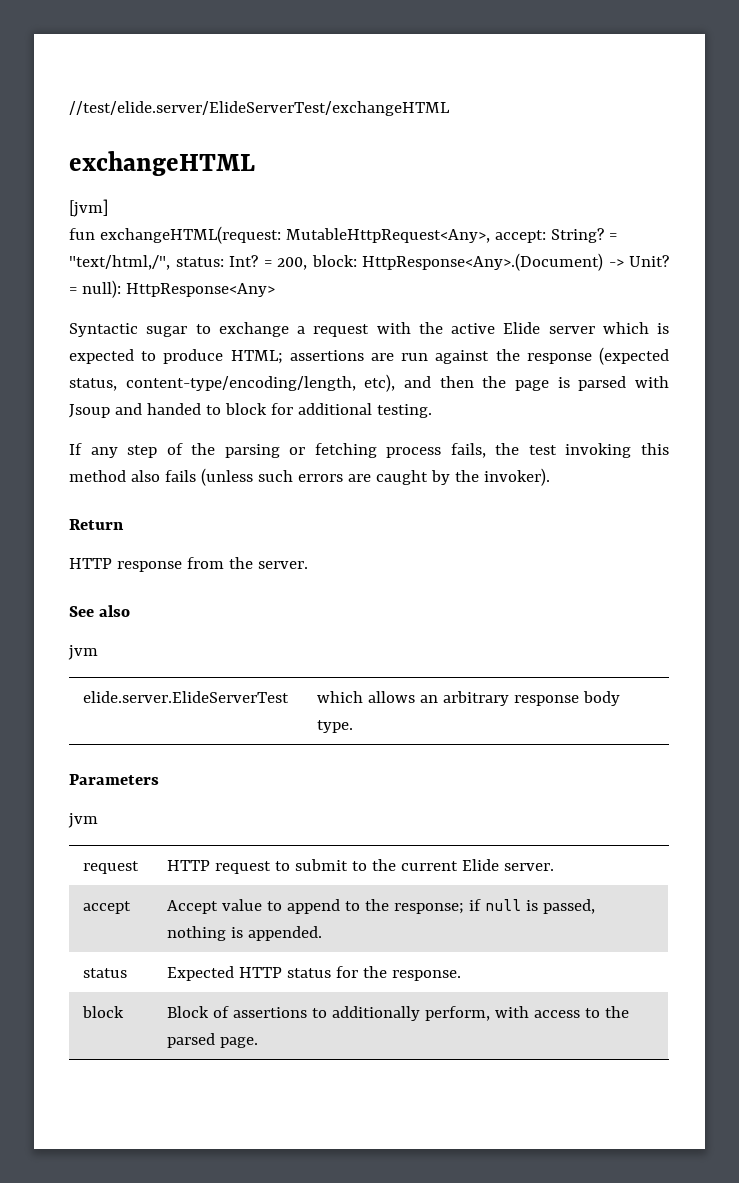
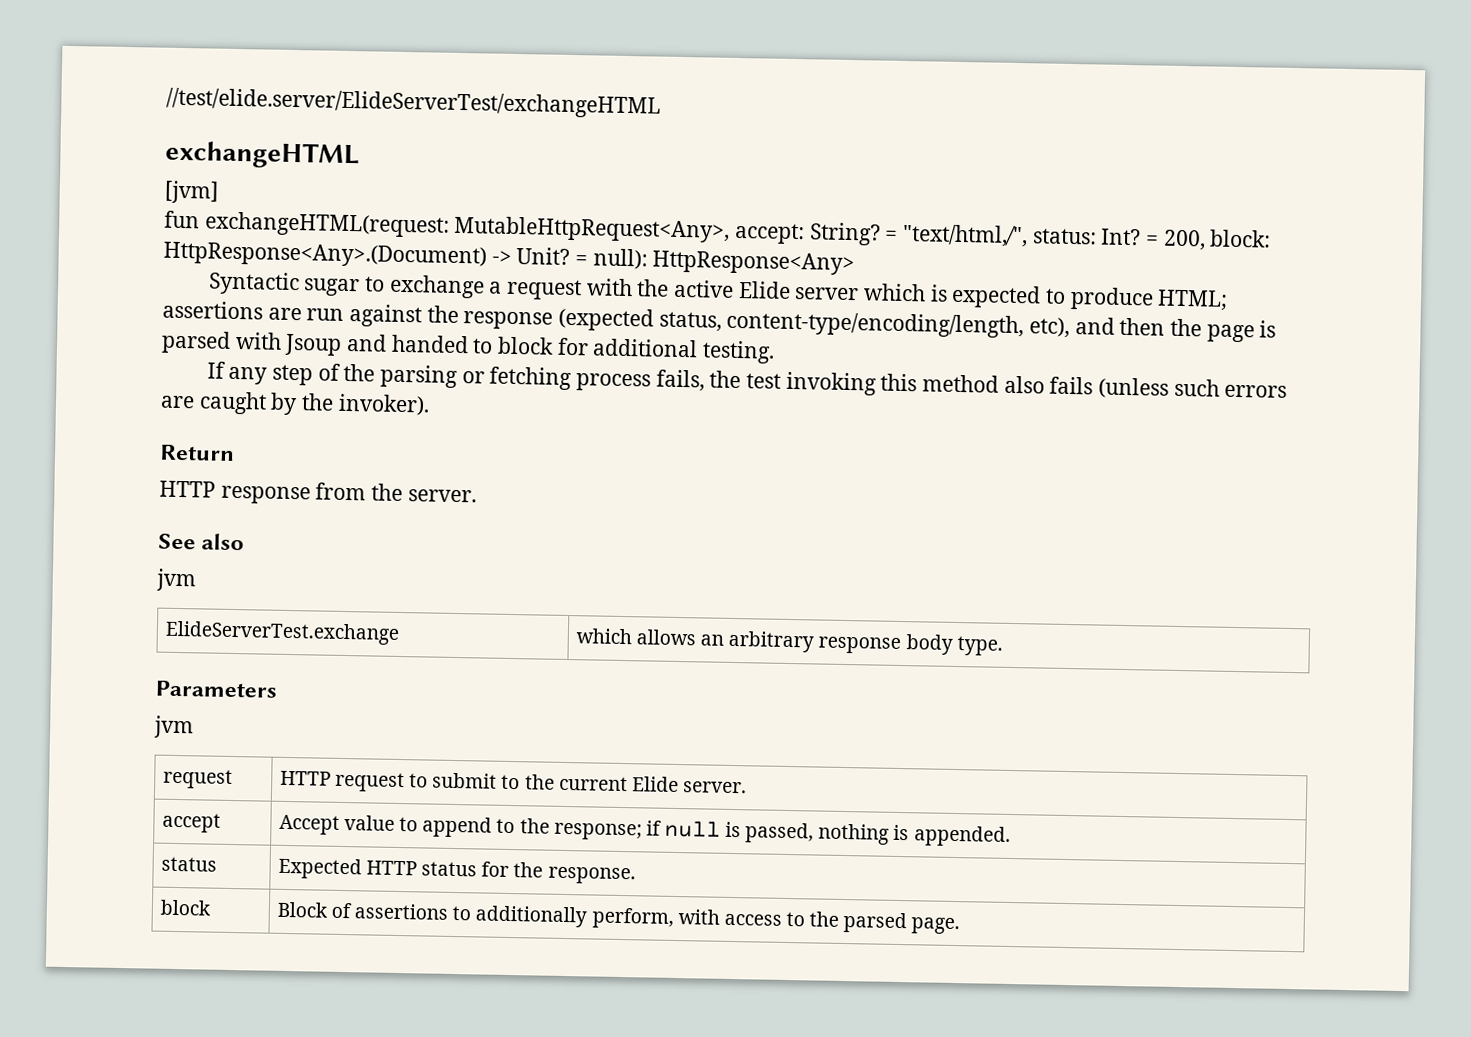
- elide.server.ElideServerTest | which allows an arbitrary response body type.
+ ElideServerTest.exchange | which allows an arbitrary response body type.

